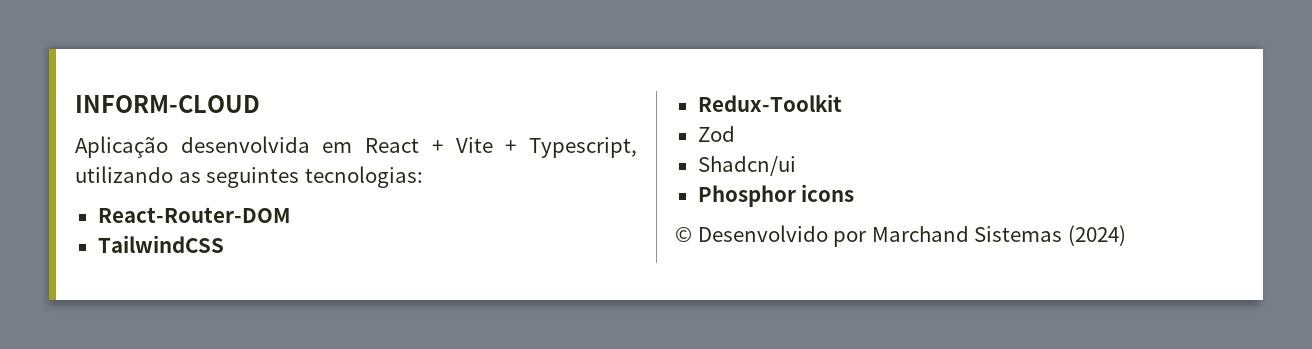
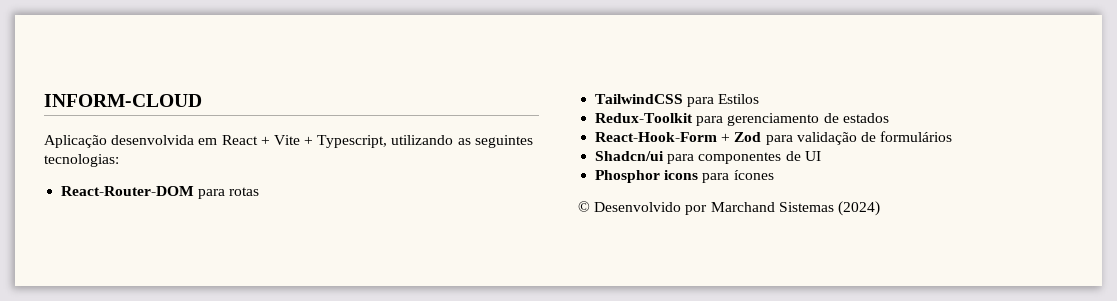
- React-Router-DOM
+ React-Router-DOM para rotas
- TailwindCSS
+ TailwindCSS para Estilos
- Redux-Toolkit
- Zod
- Shadcn/ui
+ Redux-Toolkit para gerenciamento de estados
+ React-Hook-Form + Zod para validação de formulários
+ Shadcn/ui para componentes de UI
- Phosphor icons
+ Phosphor icons para ícones

